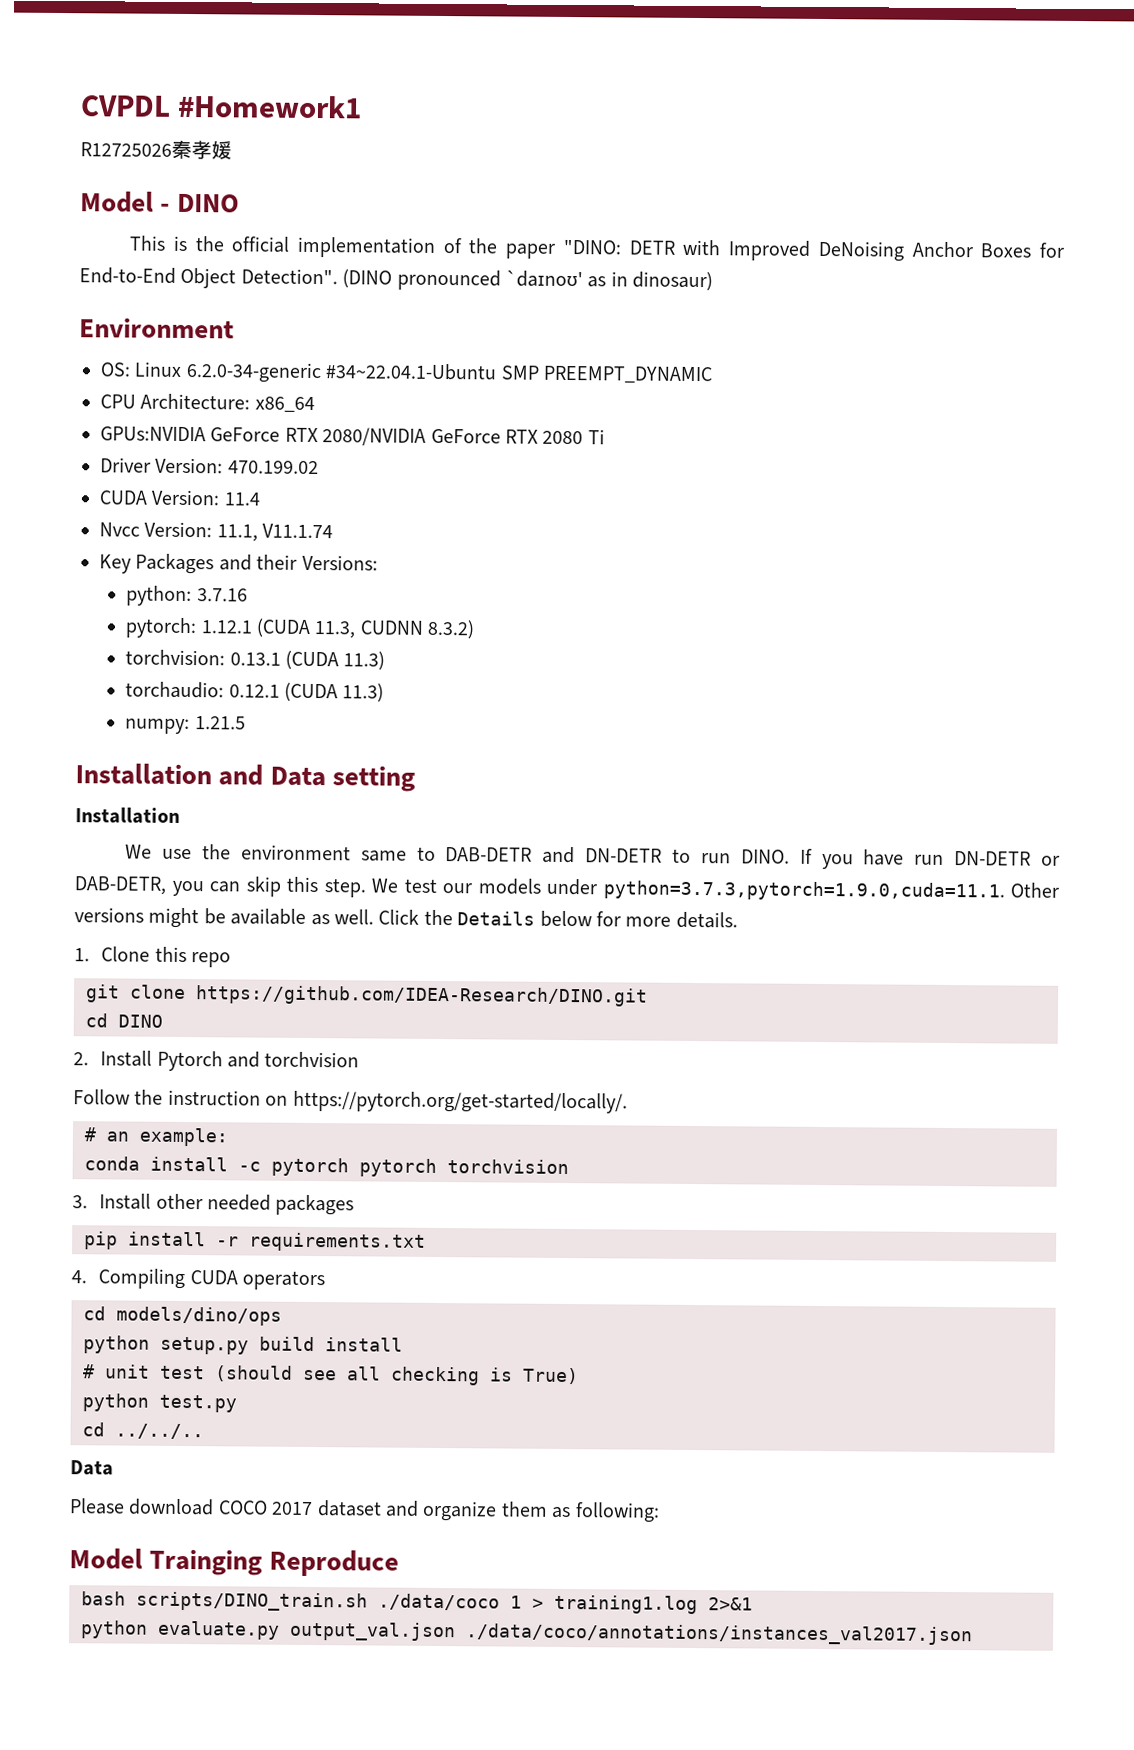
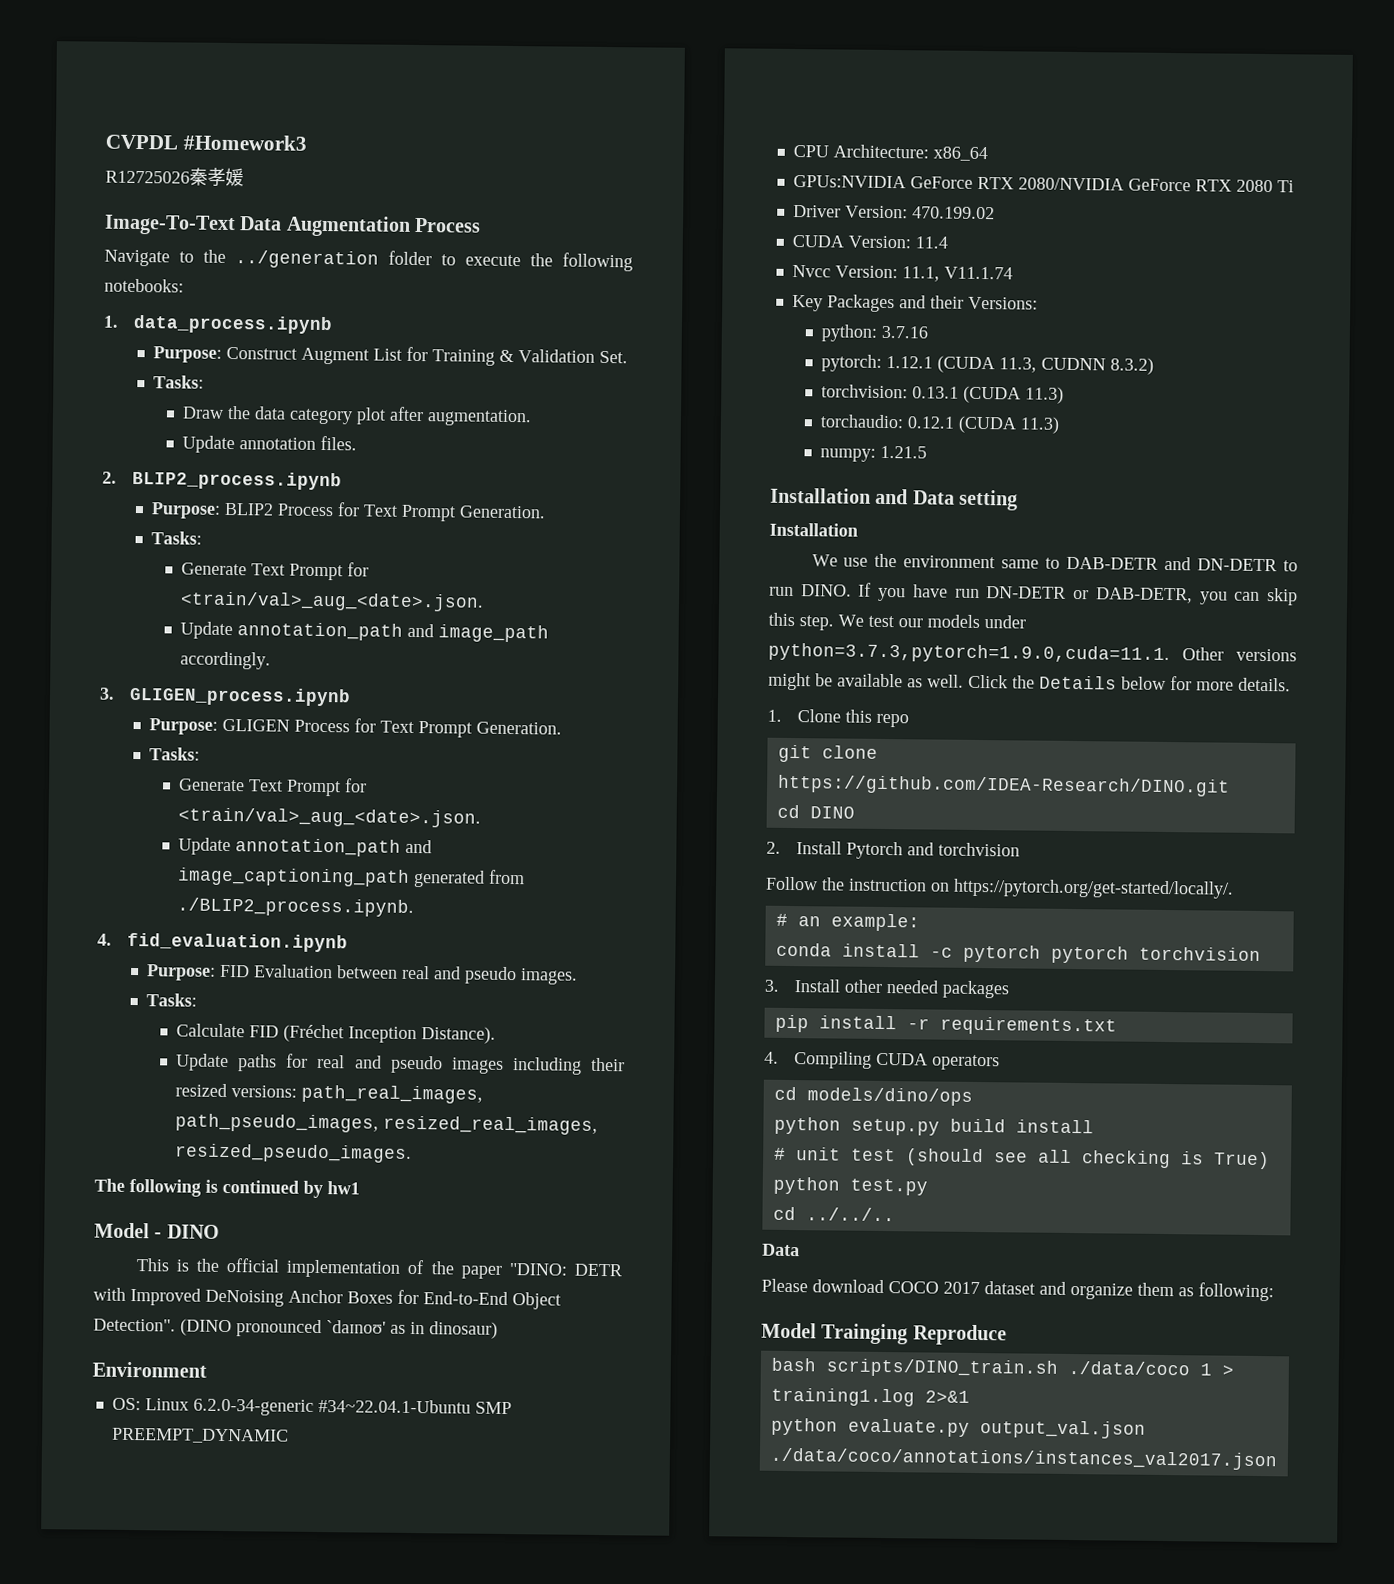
- CVPDL #Homework1
+ CVPDL #Homework3
+ Image-To-Text Data Augmentation Process
+ Navigate to the ../generation folder to execute the following notebooks:
+ 1. data_process.ipynb
+ Purpose: Construct Augment List for Training & Validation Set.
+ Tasks:
+ Draw the data category plot after augmentation.
+ Update annotation files.
+ 2. BLIP2_process.ipynb
+ Purpose: BLIP2 Process for Text Prompt Generation.
+ Tasks:
+ Generate Text Prompt for <train/val>_aug_<date>.json.
+ Update annotation_path and image_path accordingly.
+ 3. GLIGEN_process.ipynb
+ Purpose: GLIGEN Process for Text Prompt Generation.
+ Tasks:
+ Generate Text Prompt for <train/val>_aug_<date>.json.
+ Update annotation_path and image_captioning_path generated from ./BLIP2_process.ipynb.
+ 4. fid_evaluation.ipynb
+ Purpose: FID Evaluation between real and pseudo images.
+ Tasks:
+ Calculate FID (Fréchet Inception Distance).
+ Update paths for real and pseudo images including their resized versions: path_real_images, path_pseudo_images, resized_real_images, resized_pseudo_images.
+ The following is continued by hw1

